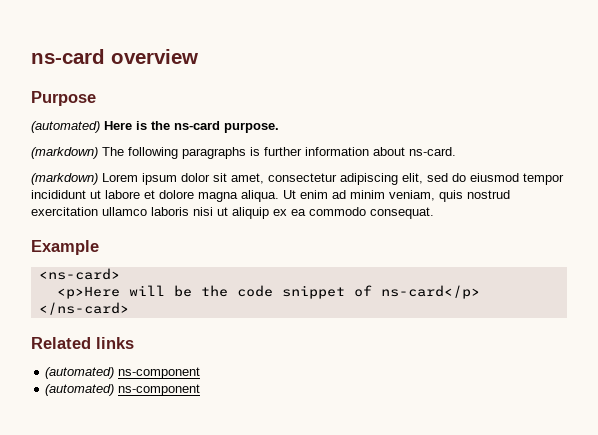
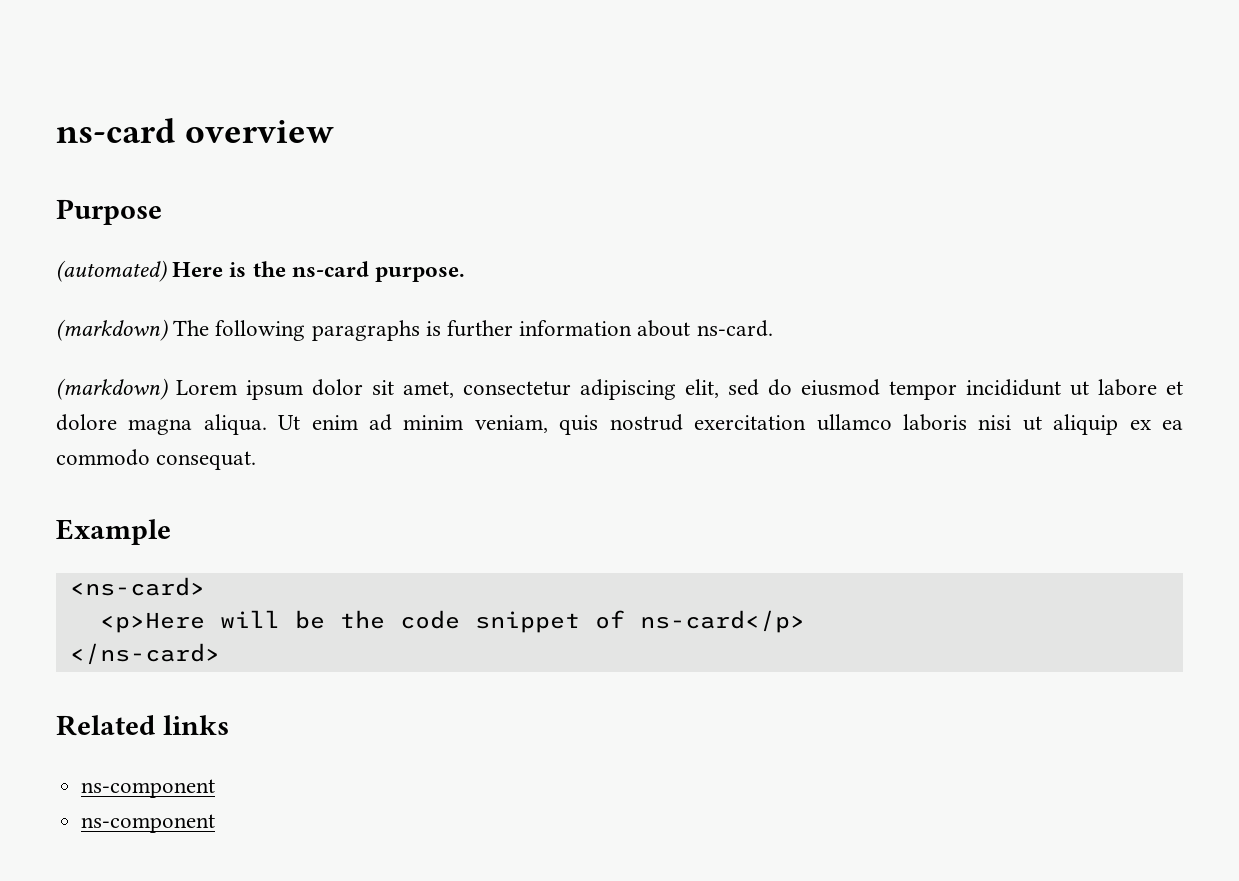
  Related links
- (automated) ns-component
- (automated) ns-component
+ ns-component
+ ns-component

